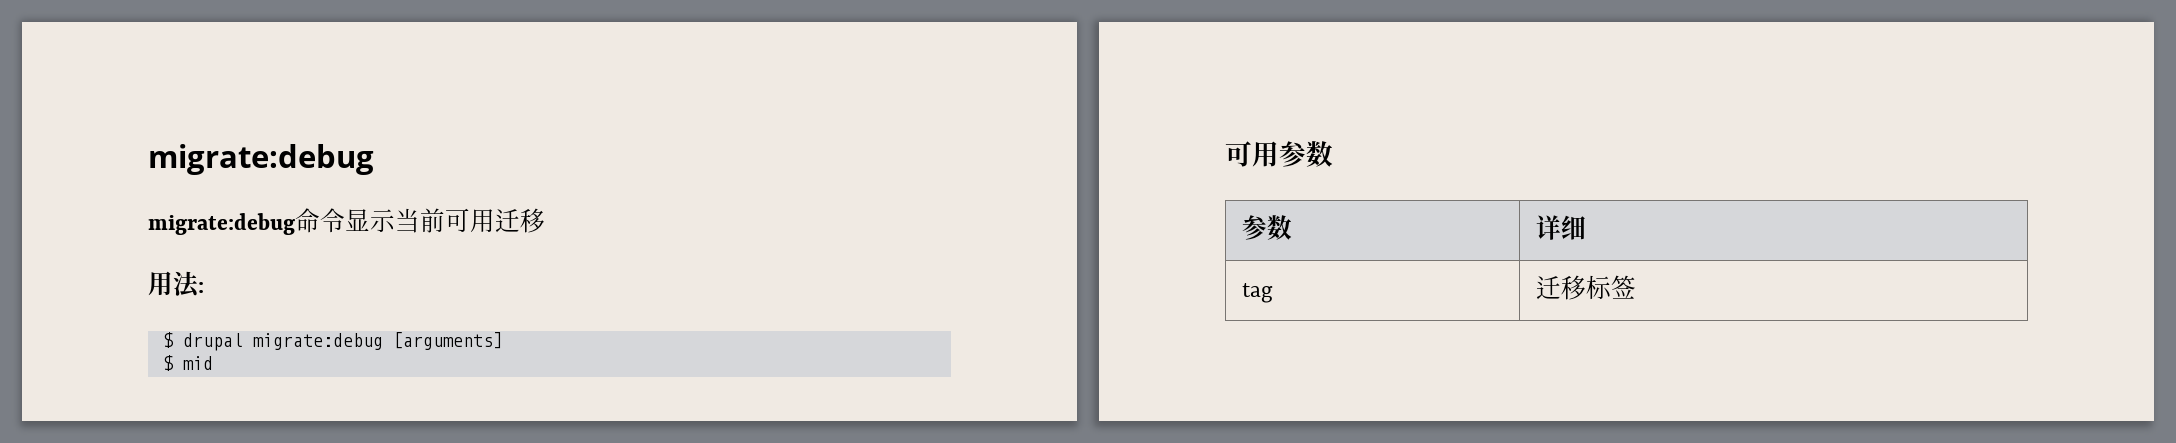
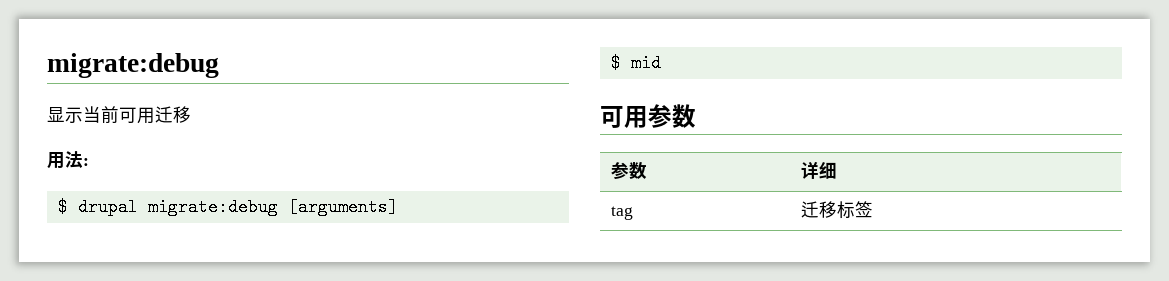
- migrate:debug命令显示当前可用迁移
+ 显示当前可用迁移

